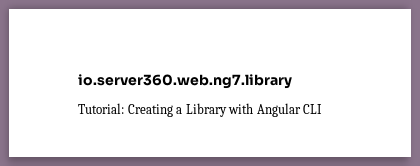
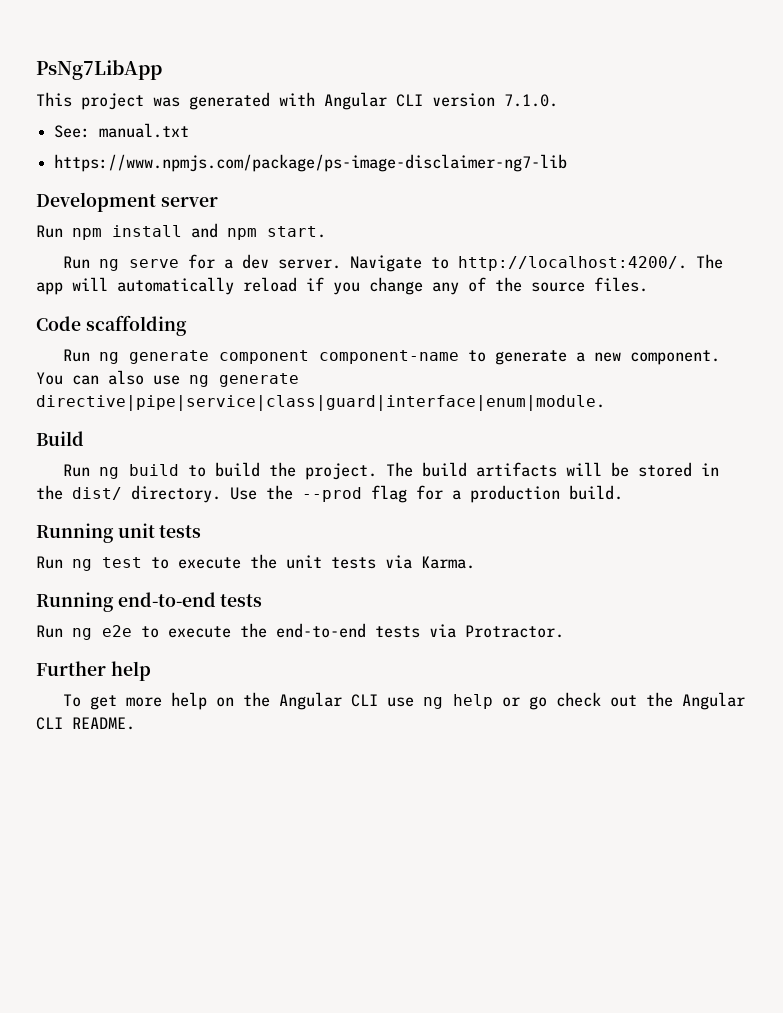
- io.server360.web.ng7.library
- Tutorial: Creating a Library with Angular CLI
+ PsNg7LibApp
+ This project was generated with Angular CLI version 7.1.0.
+ See: manual.txt
+ https://www.npmjs.com/package/ps-image-disclaimer-ng7-lib
+ Development server
+ Run npm install and npm start.
+ Run ng serve for a dev server. Navigate to http://localhost:4200/. The app will automatically reload if you change any of the source files.
+ Code scaffolding
+ Run ng generate component component-name to generate a new component. You can also use ng generate directive|pipe|service|class|guard|interface|enum|module.
+ Build
+ Run ng build to build the project. The build artifacts will be stored in the dist/ directory. Use the --prod flag for a production build.
+ Running unit tests
+ Run ng test to execute the unit tests via Karma.
+ Running end-to-end tests
+ Run ng e2e to execute the end-to-end tests via Protractor.
+ Further help
+ To get more help on the Angular CLI use ng help or go check out the Angular CLI README.

